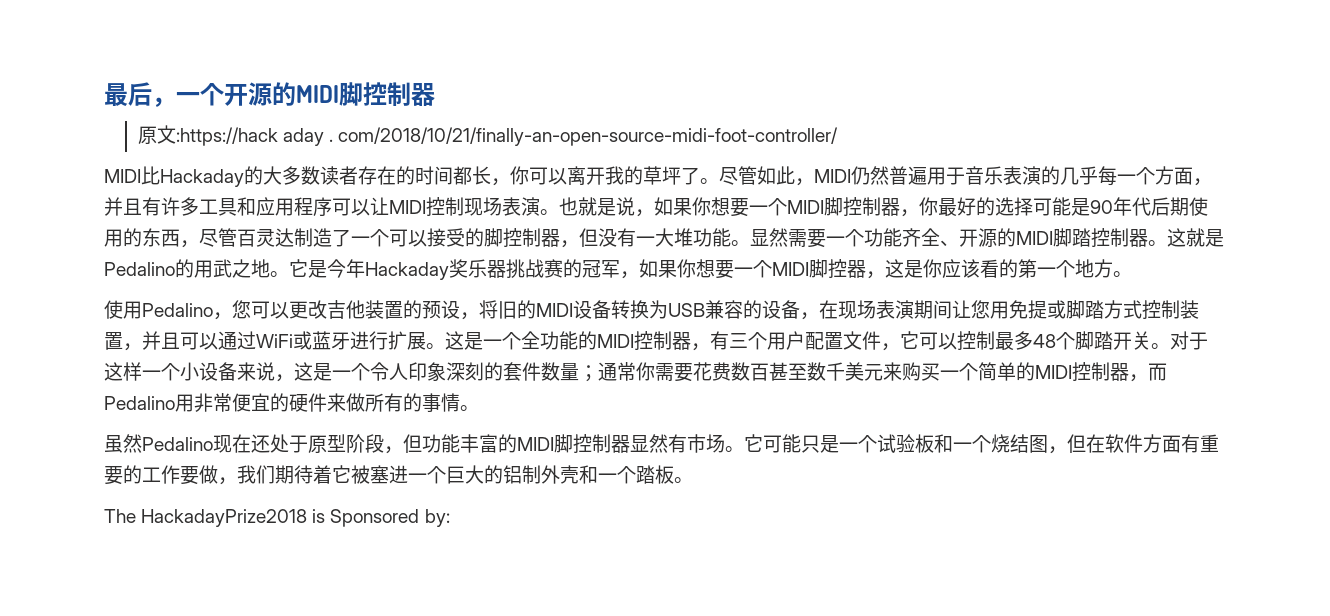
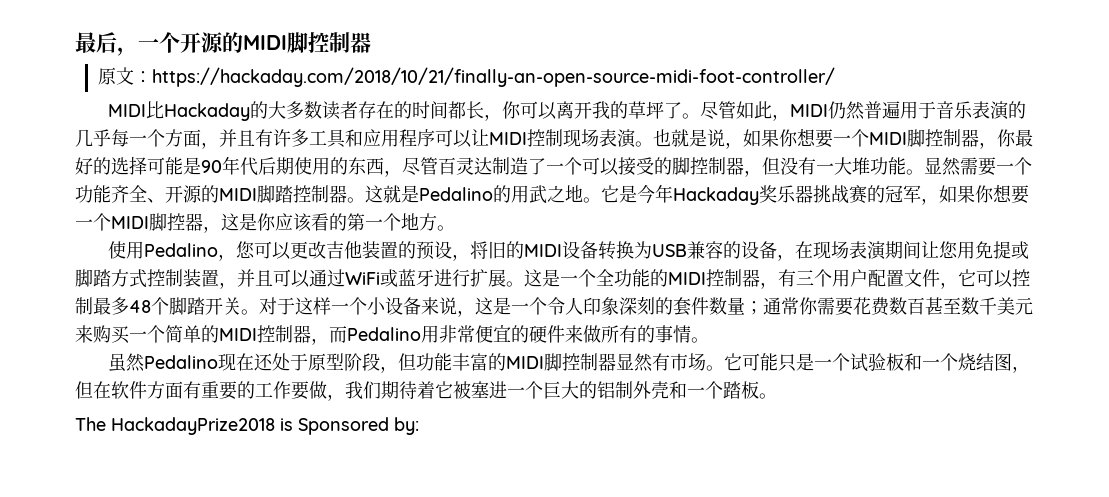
- 原文:https://hack aday . com/2018/10/21/finally-an-open-source-midi-foot-controller/
+ 原文：https://hackaday.com/2018/10/21/finally-an-open-source-midi-foot-controller/

